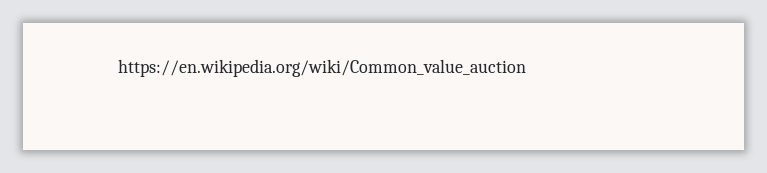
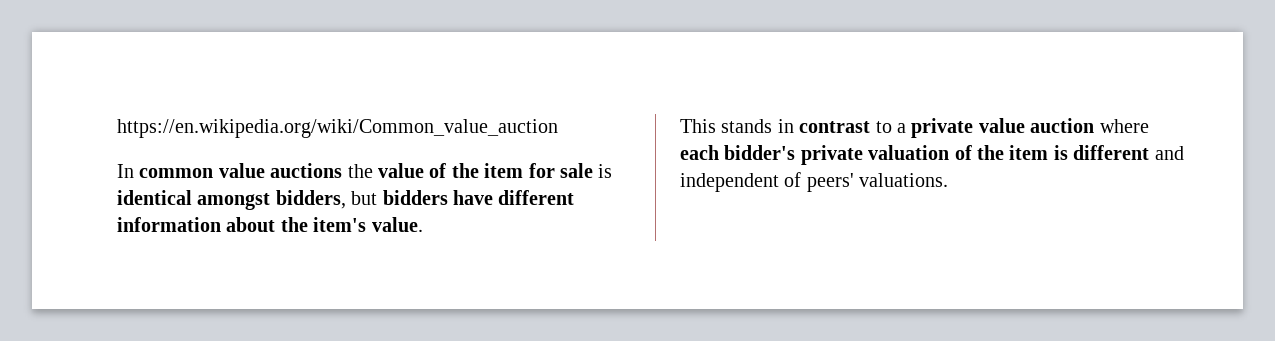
+ In common value auctions the value of the item for sale is identical amongst bidders, but bidders have different information about the item's value.
+ This stands in contrast to a private value auction where each bidder's private valuation of the item is different and independent of peers' valuations.

